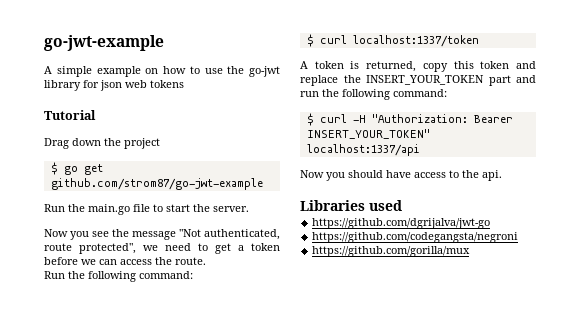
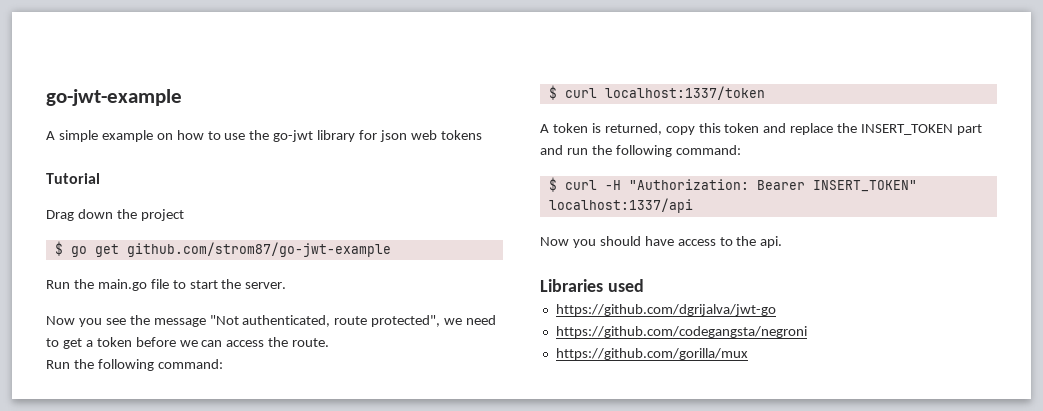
- A token is returned, copy this token and replace the INSERT_YOUR_TOKEN part and run the following command:
+ A token is returned, copy this token and replace the INSERT_TOKEN part and run the following command:
- $ curl -H "Authorization: Bearer INSERT_YOUR_TOKEN" localhost:1337/api
+ $ curl -H "Authorization: Bearer INSERT_TOKEN" localhost:1337/api

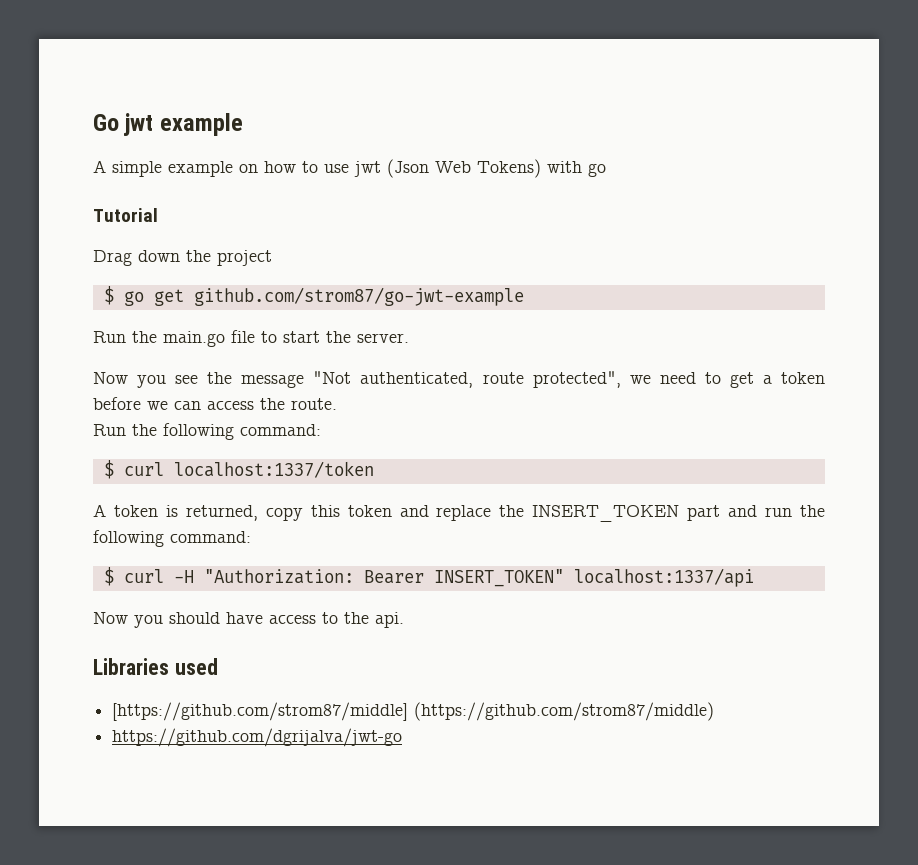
- go-jwt-example
+ Go jwt example
- A simple example on how to use the go-jwt library for json web tokens
+ A simple example on how to use jwt (Json Web Tokens) with go
+ [https://github.com/strom87/middle] (https://github.com/strom87/middle)
- https://github.com/codegangsta/negroni
- https://github.com/gorilla/mux

